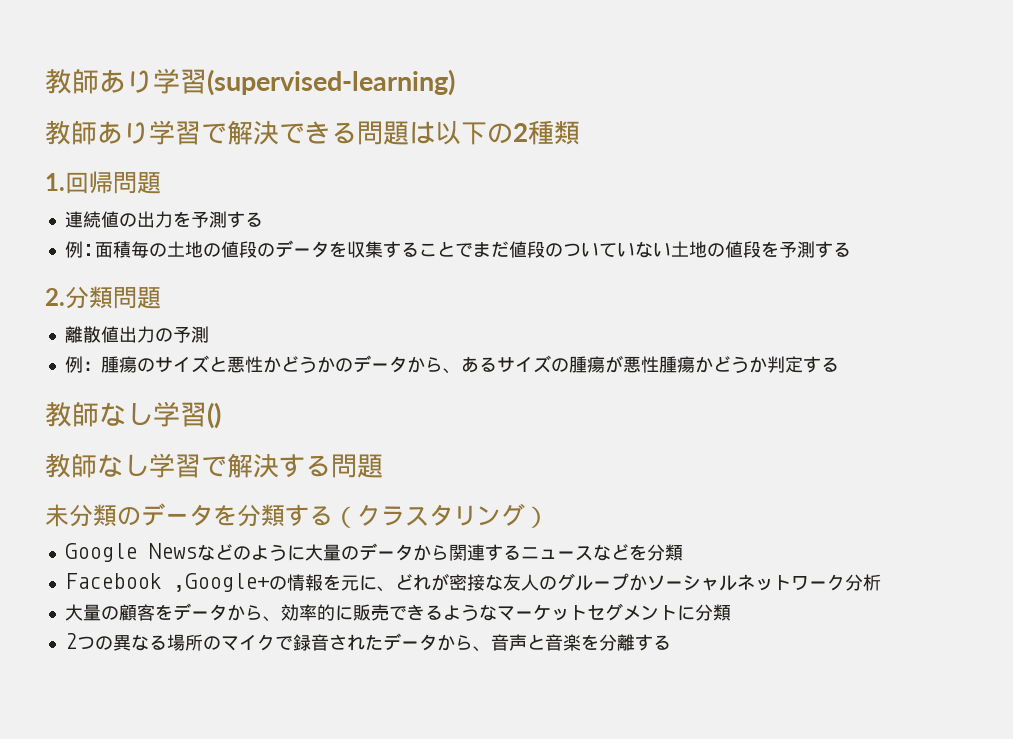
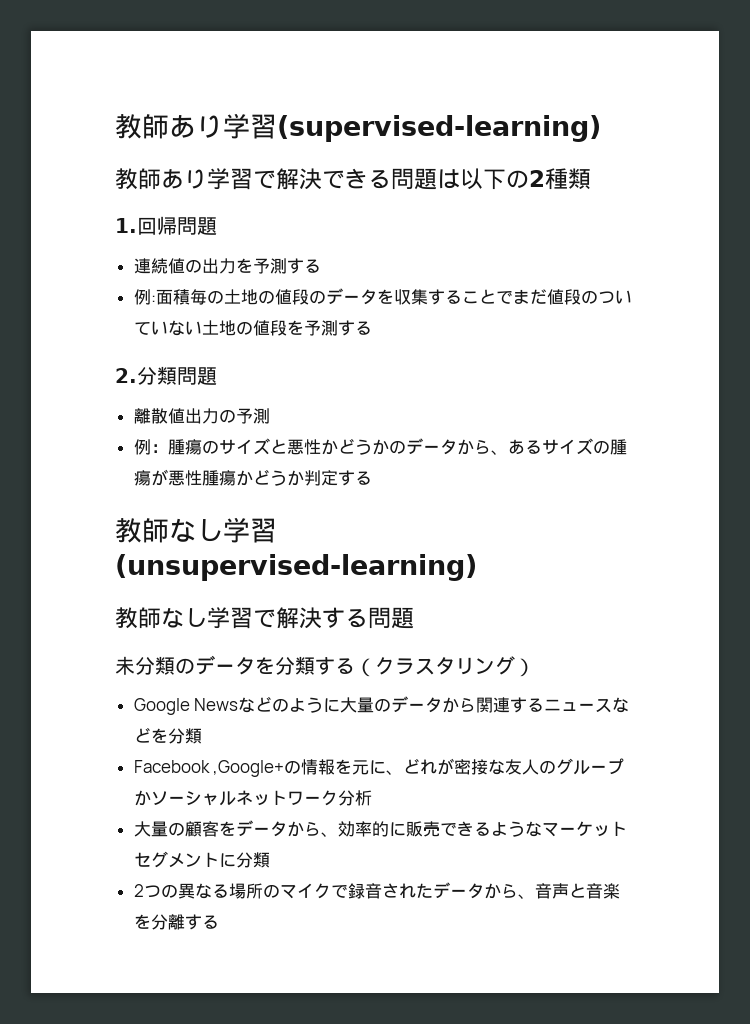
- 教師なし学習()
+ 教師なし学習(unsupervised-learning)

